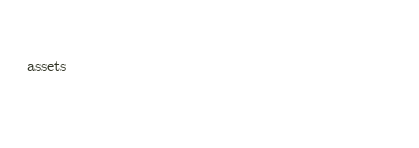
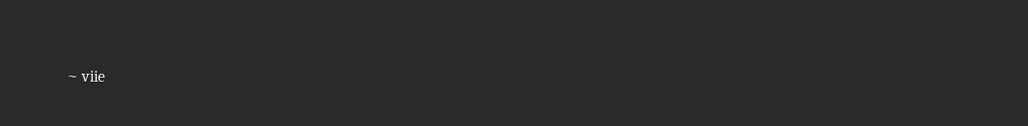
- assets
+ ~ viie

